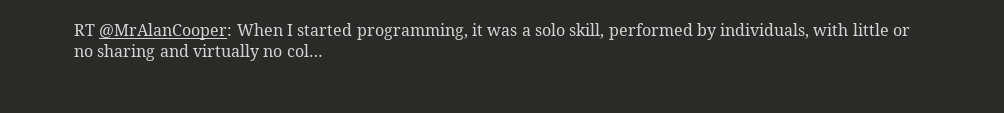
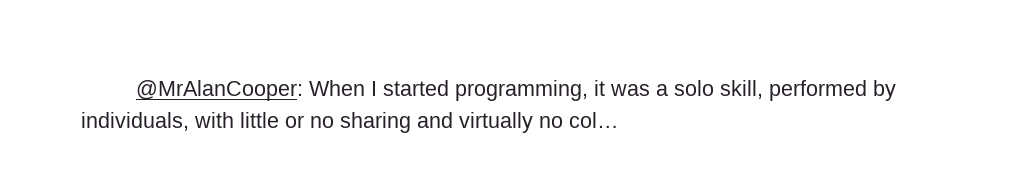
- RT @MrAlanCooper: When I started programming, it was a solo skill, performed by individuals, with little or no sharing and virtually no col…
+ @MrAlanCooper: When I started programming, it was a solo skill, performed by individuals, with little or no sharing and virtually no col…

